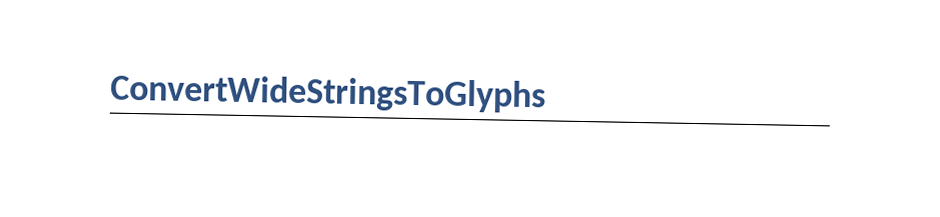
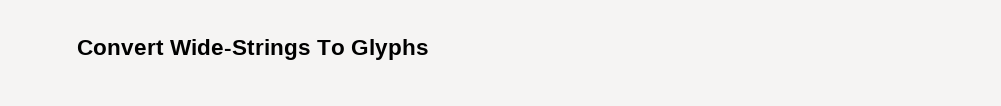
- ConvertWideStringsToGlyphs
+ Convert Wide-Strings To Glyphs

